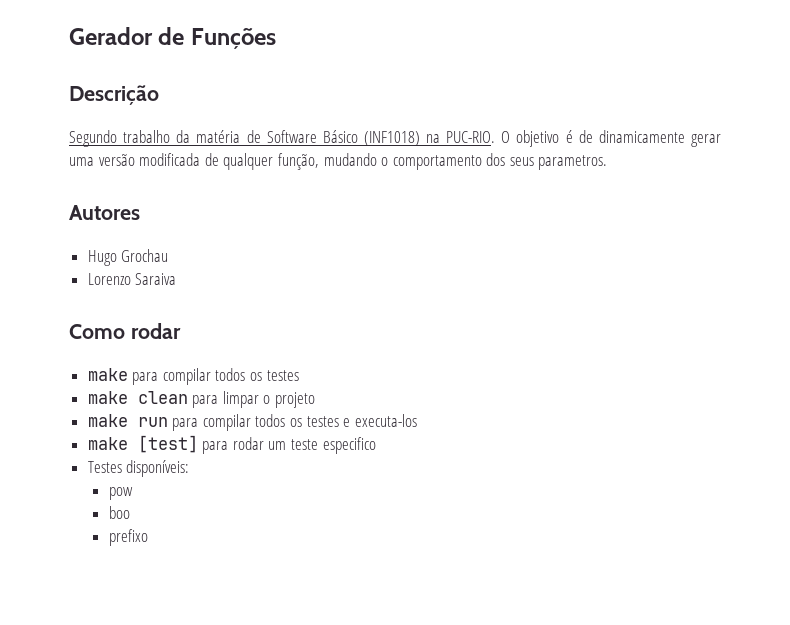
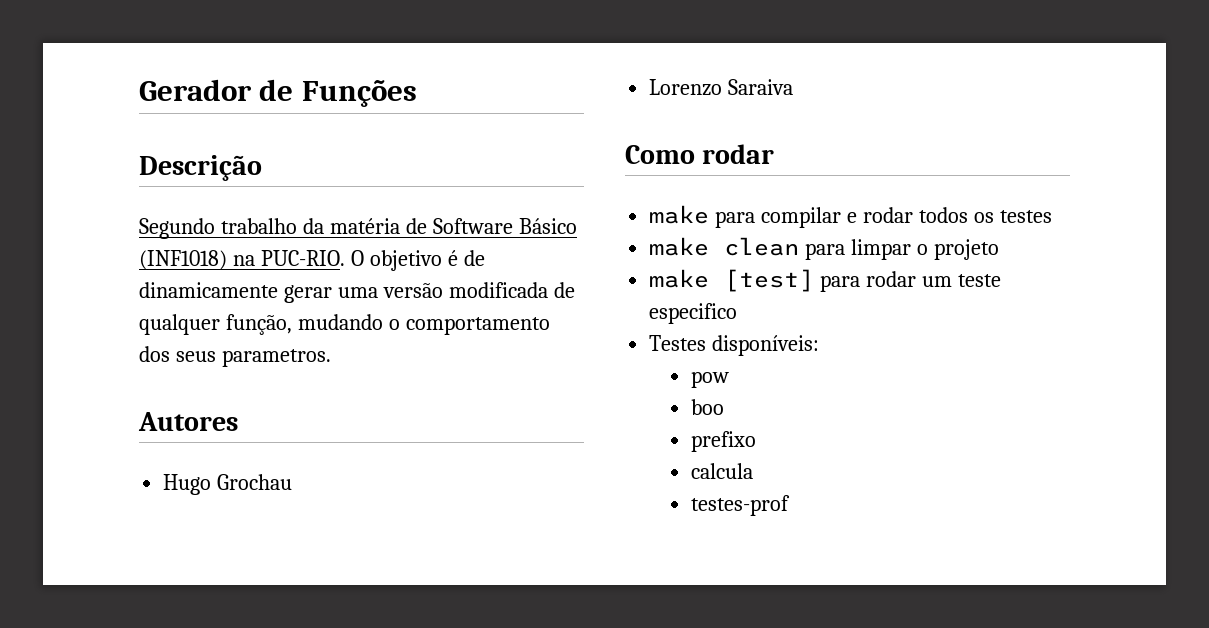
- make para compilar todos os testes
+ make para compilar e rodar todos os testes
- make run para compilar todos os testes e executa-los
+ calcula
+ testes-prof

